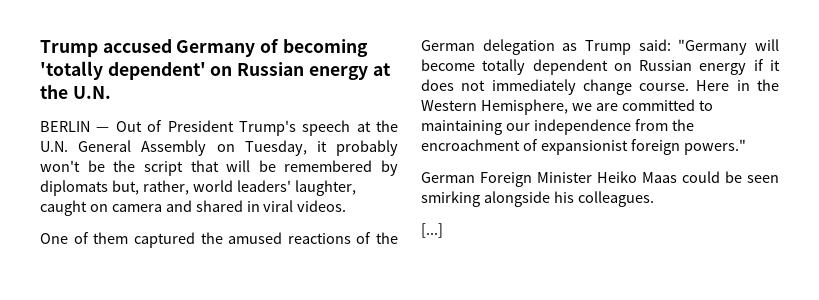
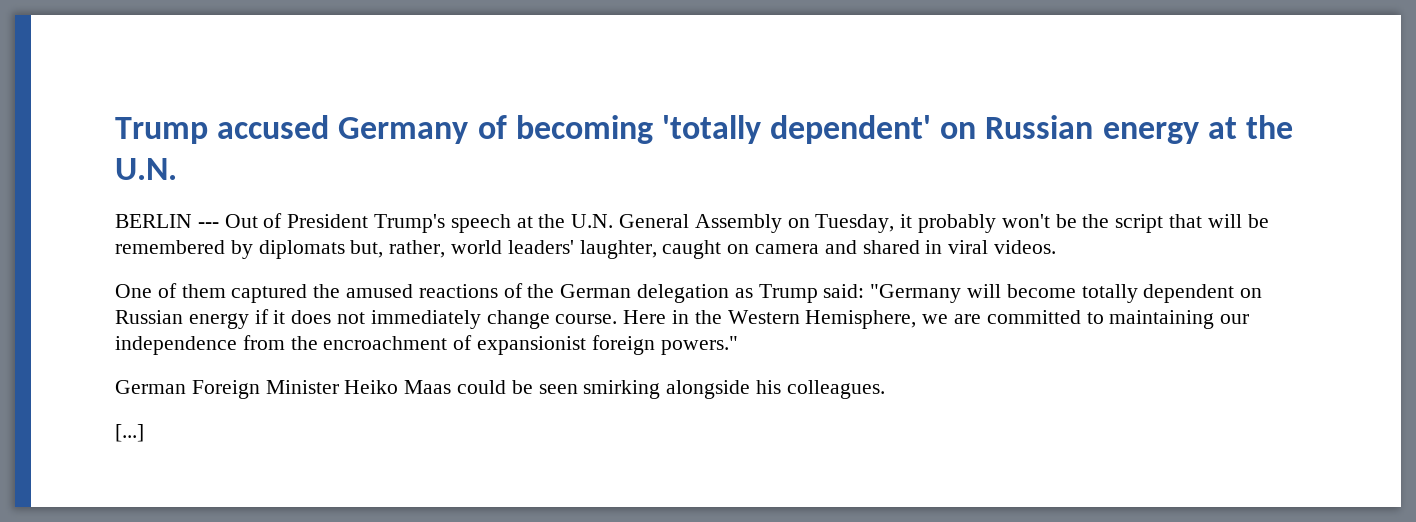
- BERLIN — Out of President Trump's speech at the U.N. General Assembly on Tuesday, it probably won't be the script that will be remembered by diplomats but, rather, world leaders' laughter, caught on camera and shared in viral videos.
+ BERLIN --- Out of President Trump's speech at the U.N. General Assembly on Tuesday, it probably won't be the script that will be remembered by diplomats but, rather, world leaders' laughter, caught on camera and shared in viral videos.

